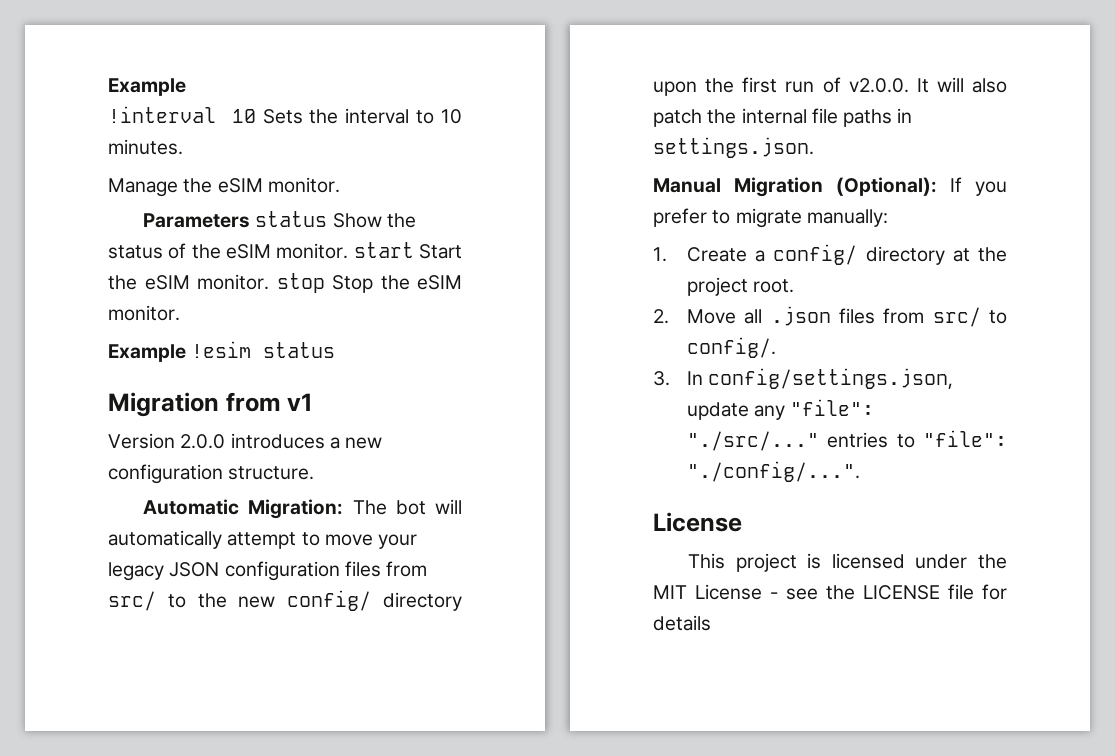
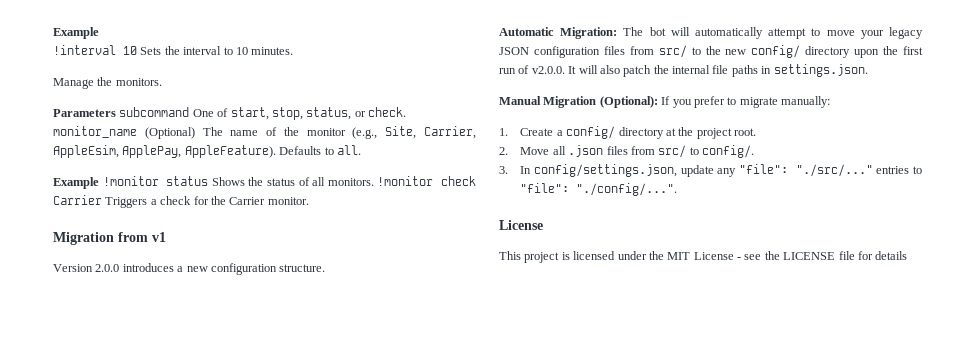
- Manage the eSIM monitor.
+ Manage the monitors.
- Parameters status Show the status of the eSIM monitor. start Start the eSIM monitor. stop Stop the eSIM monitor.
- Example !esim status
+ Parameters subcommand One of start, stop, status, or check. monitor_name (Optional) The name of the monitor (e.g., Site, Carrier, AppleEsim, ApplePay, AppleFeature). Defaults to all.
+ Example !monitor status Shows the status of all monitors. !monitor check Carrier Triggers a check for the Carrier monitor.

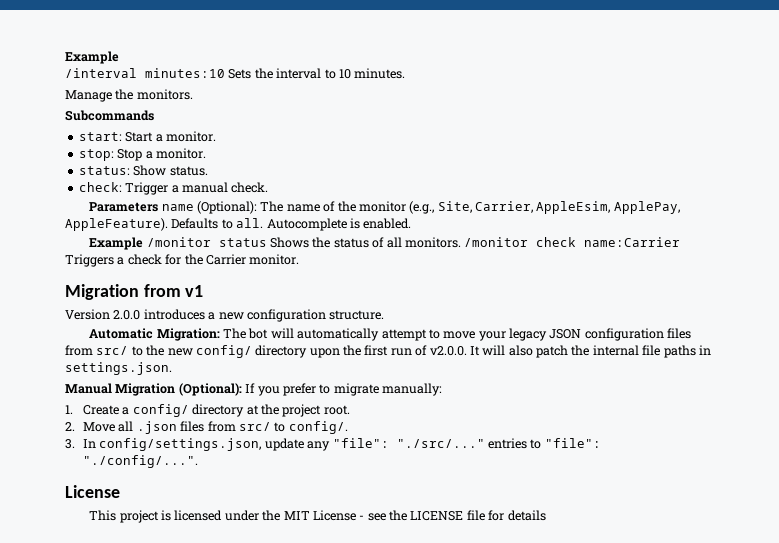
- !interval 10 Sets the interval to 10 minutes.
+ /interval minutes:10 Sets the interval to 10 minutes.
- Parameters subcommand One of start, stop, status, or check. monitor_name (Optional) The name of the monitor (e.g., Site, Carrier, AppleEsim, ApplePay, AppleFeature).
+ Subcommands
+ start: Start a monitor.
+ stop: Stop a monitor.
+ status: Show status.
+ check: Trigger a manual check.
+ Parameters name (Optional): The name of the monitor (e.g., Site, Carrier, AppleEsim, ApplePay, AppleFeature).
- Defaults to all.
- Example !monitor status Shows the status of all monitors.
+ Defaults to all. Autocomplete is enabled.
+ Example /monitor status Shows the status of all monitors.
- !monitor check Carrier Triggers a check for the Carrier monitor.
+ /monitor check name:Carrier Triggers a check for the Carrier monitor.

